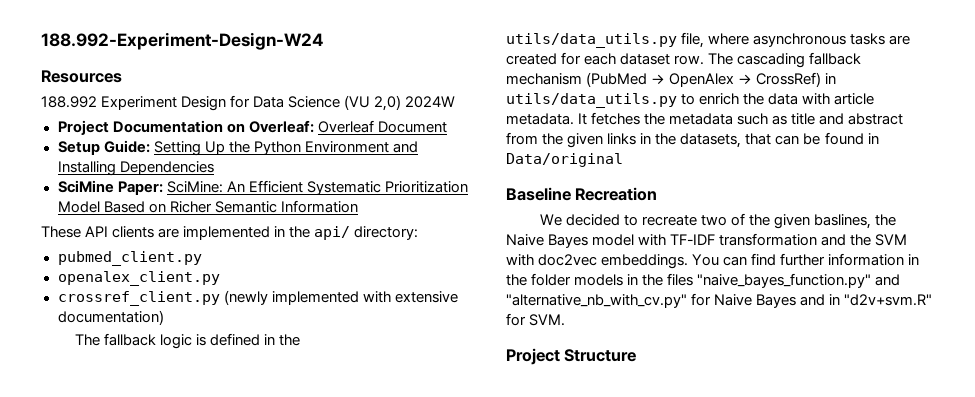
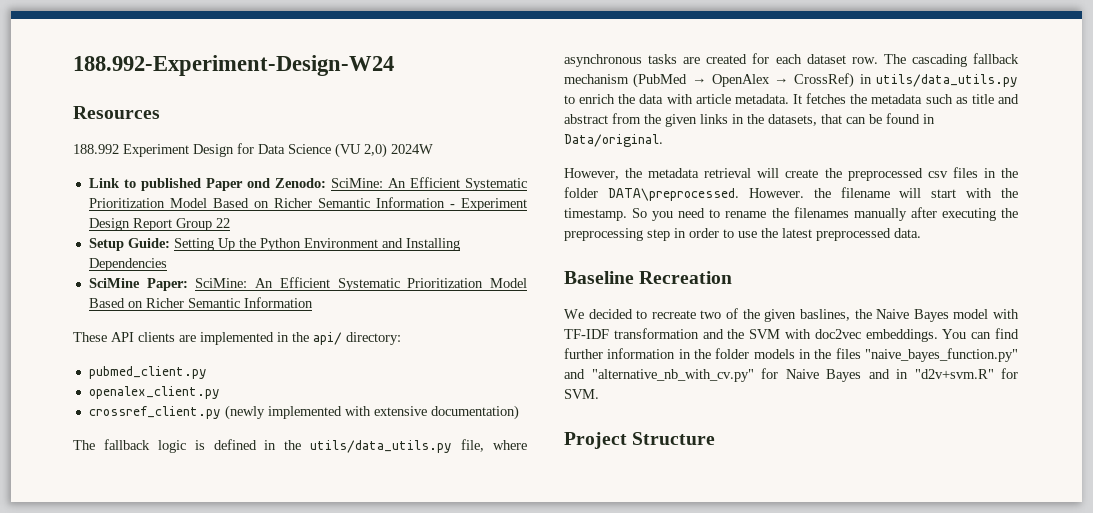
- Project Documentation on Overleaf: Overleaf Document
+ Link to published Paper ond Zenodo: SciMine: An Efficient Systematic Prioritization Model Based on Richer Semantic Information - Experiment Design Report Group 22
- It fetches the metadata such as title and abstract from the given links in the datasets, that can be found in Data/original
+ It fetches the metadata such as title and abstract from the given links in the datasets, that can be found in Data/original.
+ However, the metadata retrieval will create the preprocessed csv files in the folder DATA\preprocessed. However. the filename will start with the timestamp. So you need to rename the filenames manually after executing the preprocessing step in order to use the latest preprocessed data.

